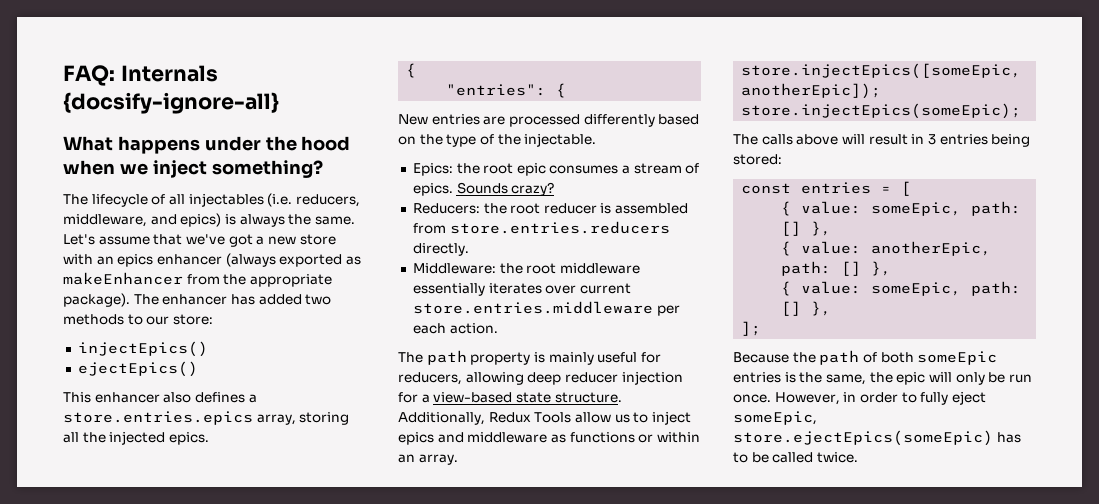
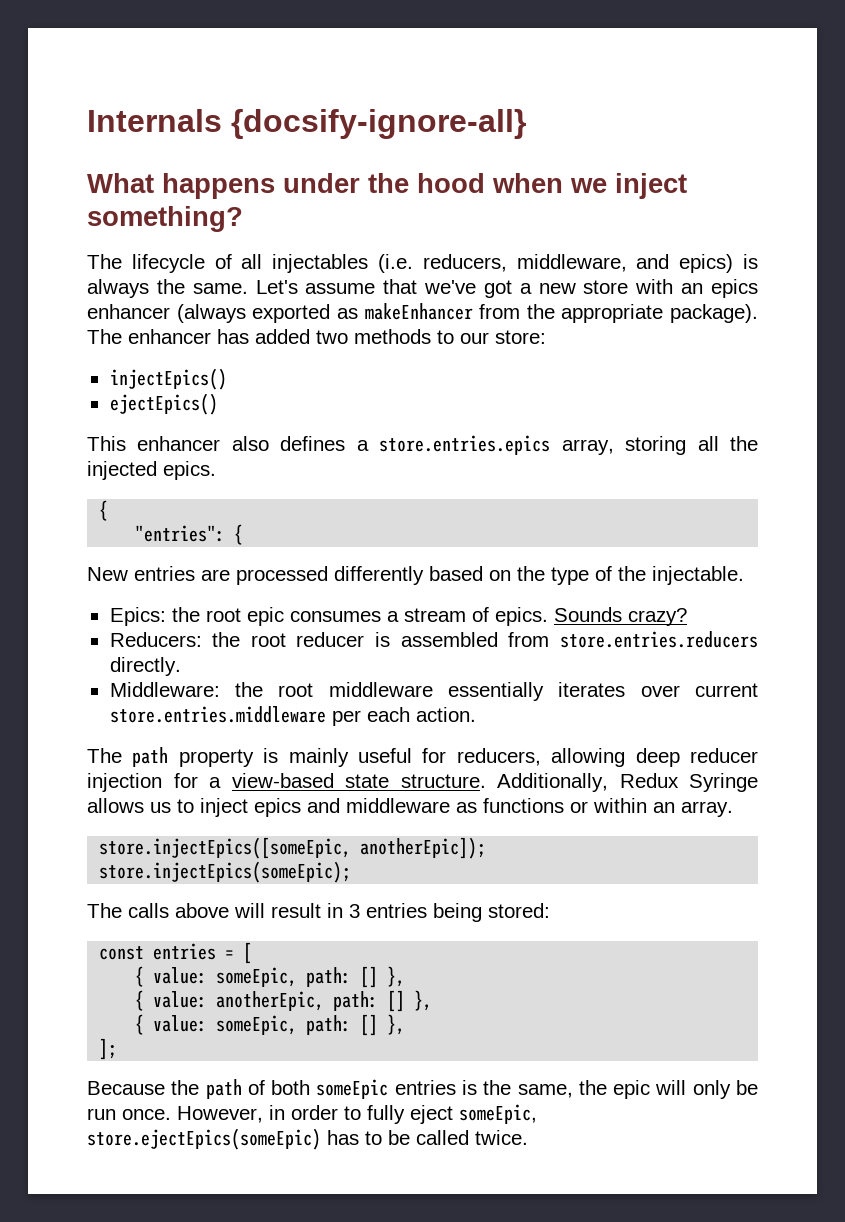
- FAQ: Internals {docsify-ignore-all}
+ Internals {docsify-ignore-all}
- Additionally, Redux Tools allow us to inject epics and middleware as functions or within an array.
+ Additionally, Redux Syringe allows us to inject epics and middleware as functions or within an array.

